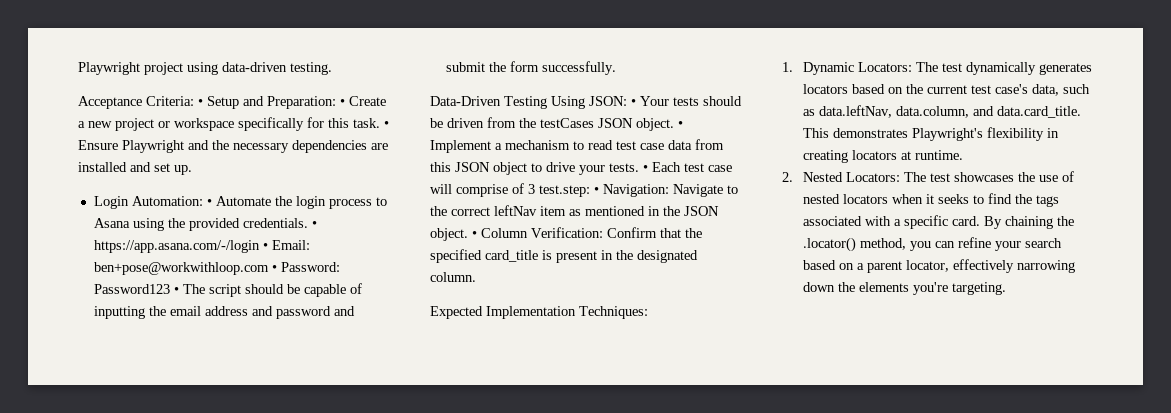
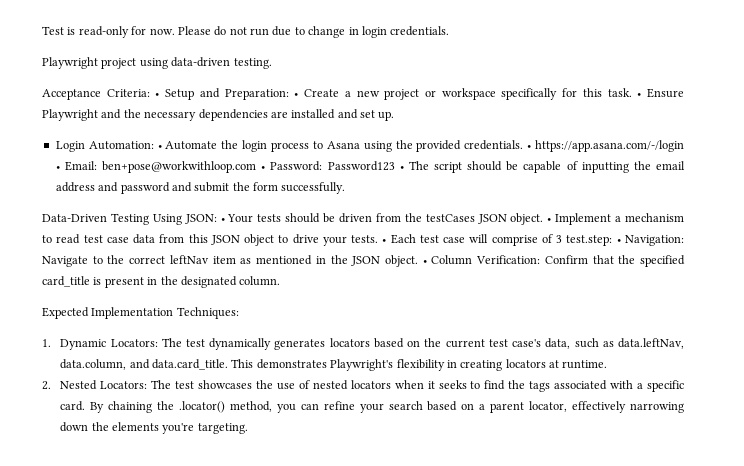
+ Test is read-only for now. Please do not run due to change in login credentials.

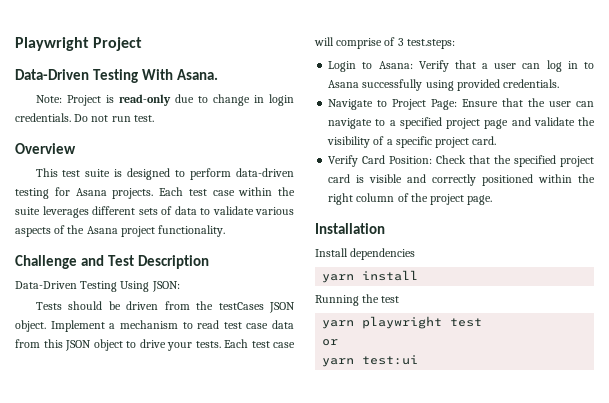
- Test is read-only for now. Please do not run due to change in login credentials.
- Playwright project using data-driven testing.
- Acceptance Criteria: • Setup and Preparation: • Create a new project or workspace specifically for this task. • Ensure Playwright and the necessary dependencies are installed and set up.
- Login Automation: • Automate the login process to Asana using the provided credentials. • https://app.asana.com/-/login • Email: ben+pose@workwithloop.com • Password: Password123 • The script should be capable of inputting the email address and password and submit the form successfully.
+ Playwright Project
+ Data-Driven Testing With Asana.
+ Note: Project is read-only due to change in login credentials. Do not run test.
+ Overview
+ This test suite is designed to perform data-driven testing for Asana projects. Each test case within the suite leverages different sets of data to validate various aspects of the Asana project functionality.
+ Challenge and Test Description
- Data-Driven Testing Using JSON: • Your tests should be driven from the testCases JSON object.
+ Data-Driven Testing Using JSON:
+ Tests should be driven from the testCases JSON object.
- • Implement a mechanism to read test case data from this JSON object to drive your tests.
+ Implement a mechanism to read test case data from this JSON object to drive your tests.
- • Each test case will comprise of 3 test.step: • Navigation: Navigate to the correct leftNav item as mentioned in the JSON object. • Column Verification: Confirm that the specified card_title is present in the designated column.
- Expected Implementation Techniques:
- 1. Dynamic Locators: The test dynamically generates locators based on the current test case's data, such as data.leftNav, data.column, and data.card_title. This demonstrates Playwright's flexibility in creating locators at runtime.
- 2. Nested Locators: The test showcases the use of nested locators when it seeks to find the tags associated with a specific card. By chaining the .locator() method, you can refine your search based on a parent locator, effectively narrowing down the elements you're targeting.
+ Each test case will comprise of 3 test.steps:
+ Login to Asana: Verify that a user can log in to Asana successfully using provided credentials.
+ Navigate to Project Page: Ensure that the user can navigate to a specified project page and validate the visibility of a specific project card.
+ Verify Card Position: Check that the specified project card is visible and correctly positioned within the right column of the project page.
+ Installation
+ Install dependencies
+ yarn install
+ Running the test
+ yarn playwright test
+ or
+ yarn test:ui

